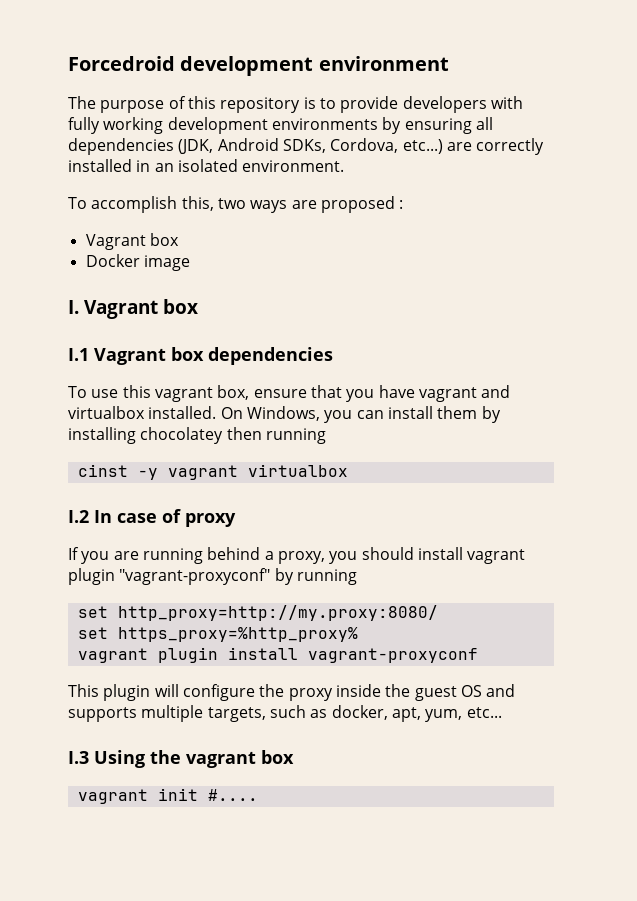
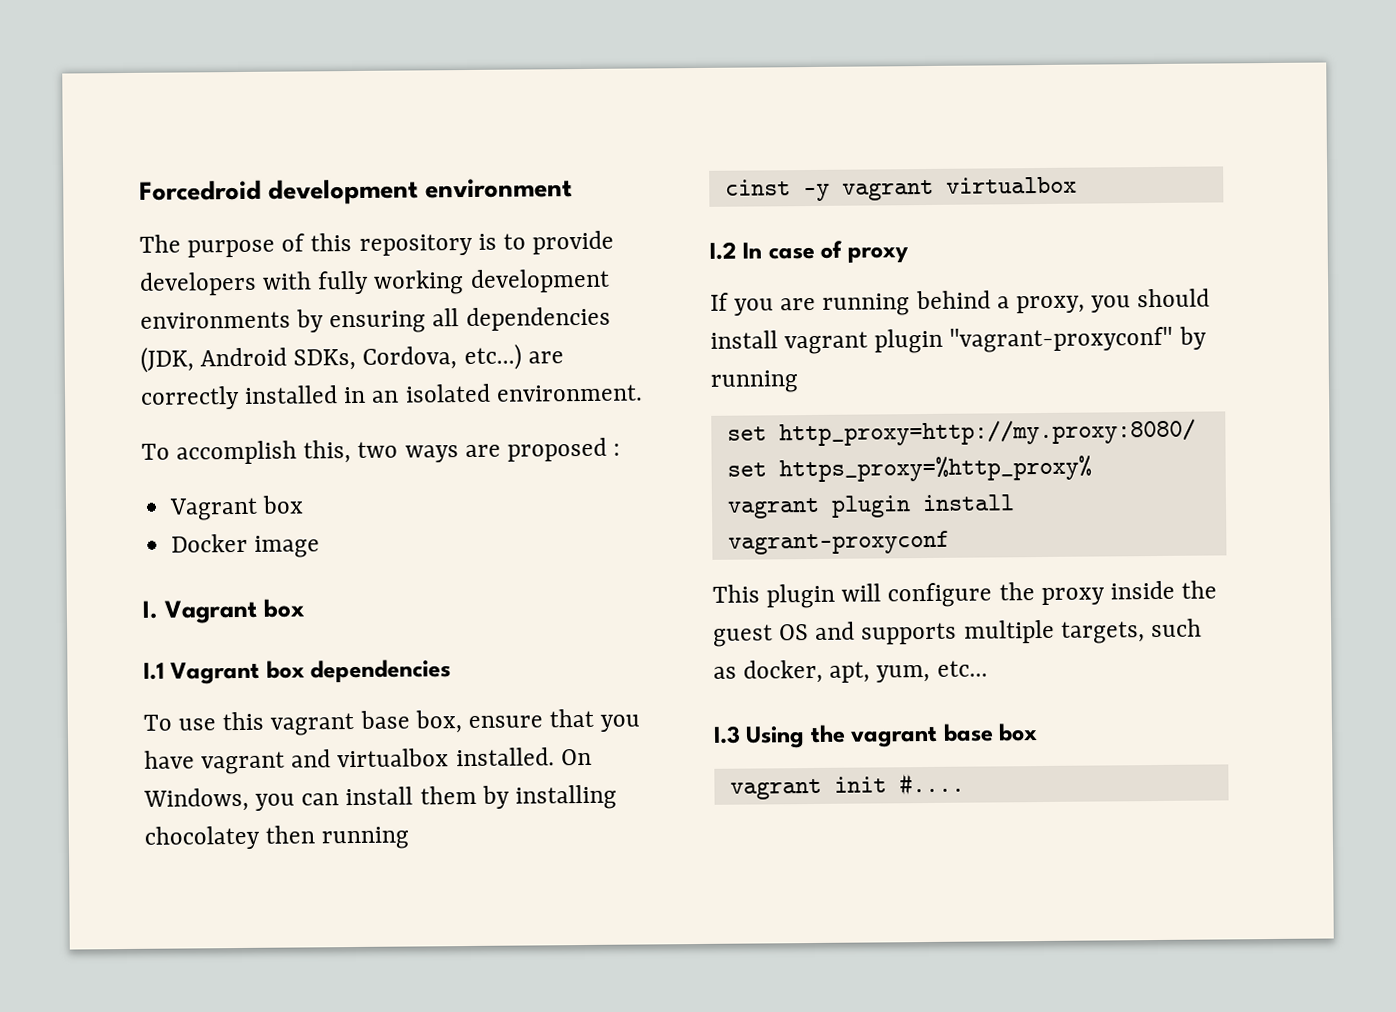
- To use this vagrant box, ensure that you have vagrant and virtualbox installed.
+ To use this vagrant base box, ensure that you have vagrant and virtualbox installed.
- I.3 Using the vagrant box
+ I.3 Using the vagrant base box

